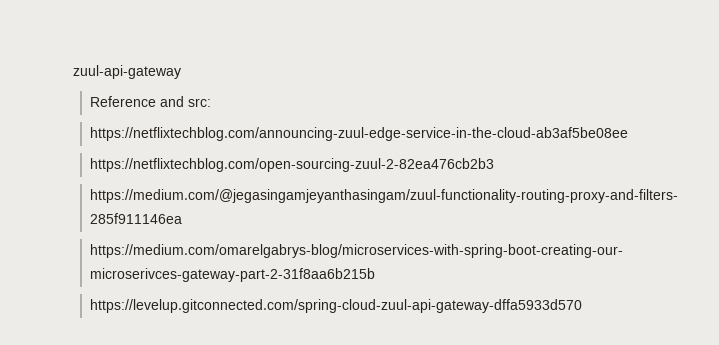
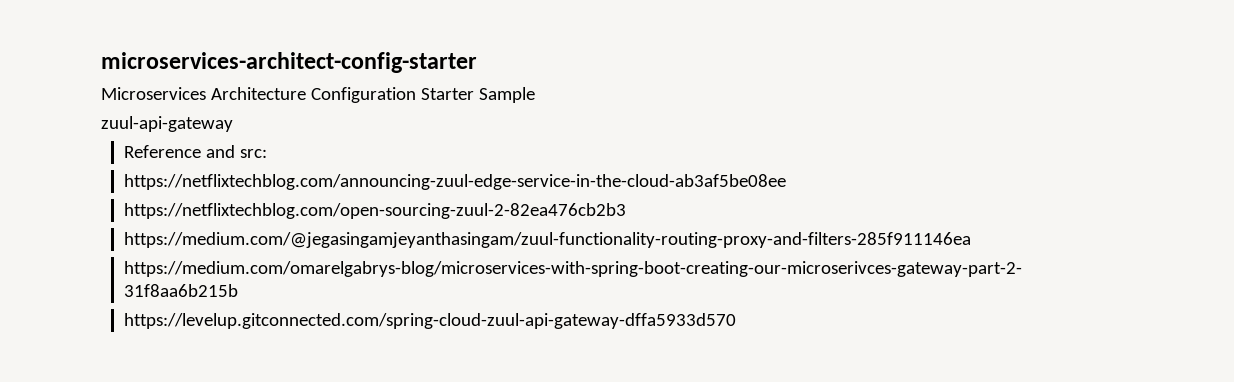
+ microservices-architect-config-starter
+ Microservices Architecture Configuration Starter Sample

